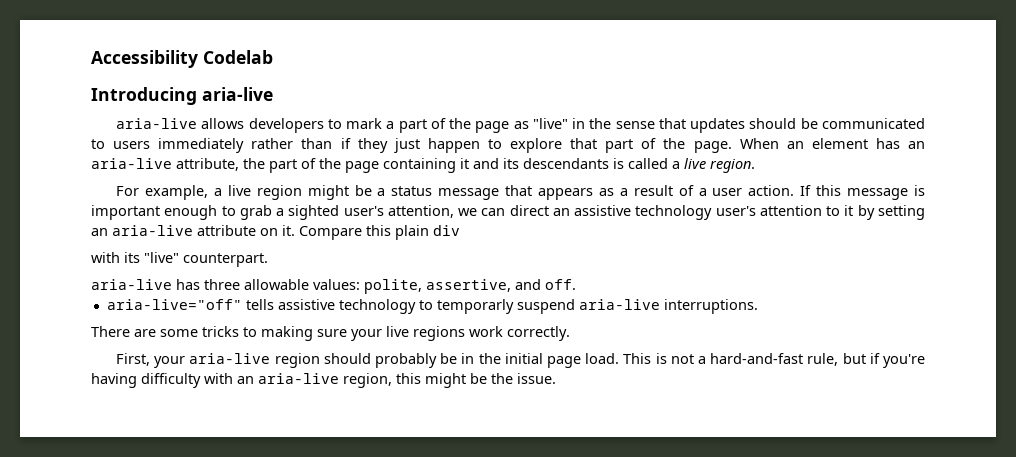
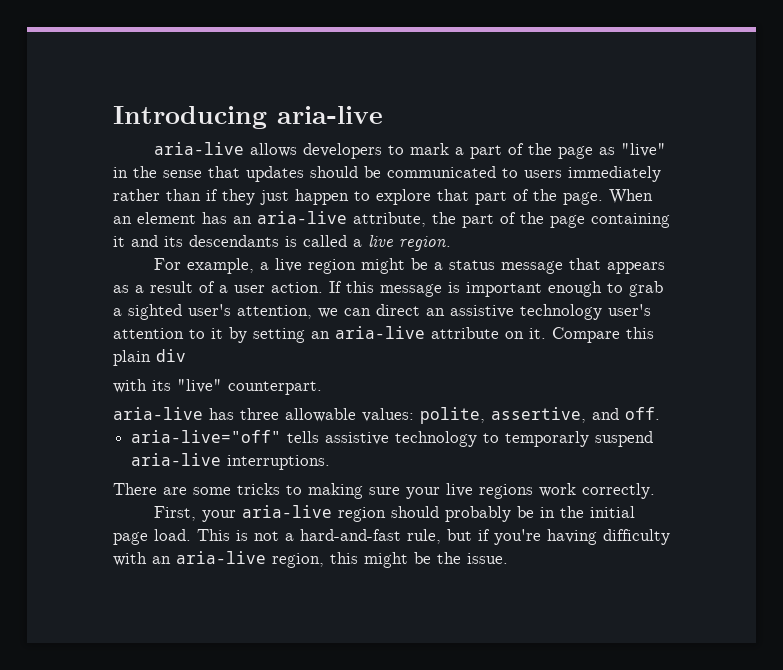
- Accessibility Codelab

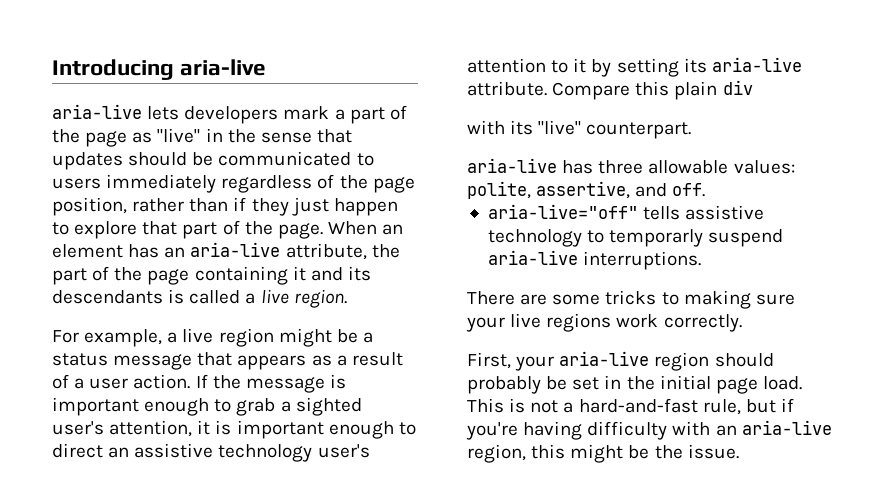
- aria-live allows developers to mark a part of the page as "live" in the sense that updates should be communicated to users immediately rather than if they just happen to explore that part of the page.
+ aria-live lets developers mark a part of the page as "live" in the sense that updates should be communicated to users immediately regardless of the page position, rather than if they just happen to explore that part of the page.
- If this message is important enough to grab a sighted user's attention, we can direct an assistive technology user's attention to it by setting an aria-live attribute on it.
+ If the message is important enough to grab a sighted user's attention, it is important enough to direct an assistive technology user's attention to it by setting its aria-live attribute.
- First, your aria-live region should probably be in the initial page load.
+ First, your aria-live region should probably be set in the initial page load.

